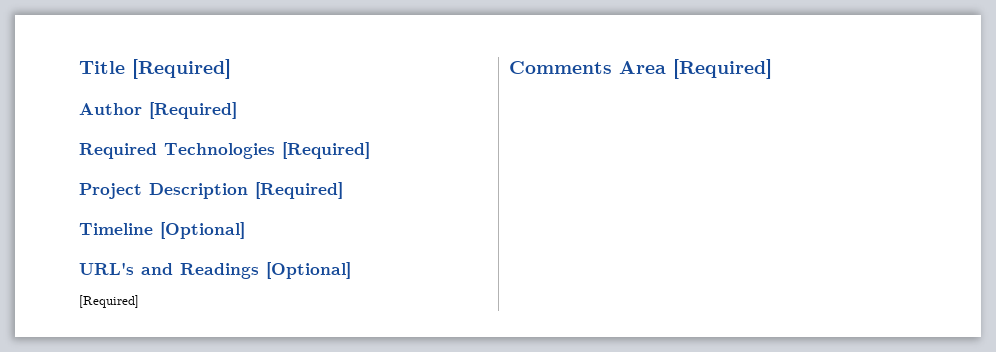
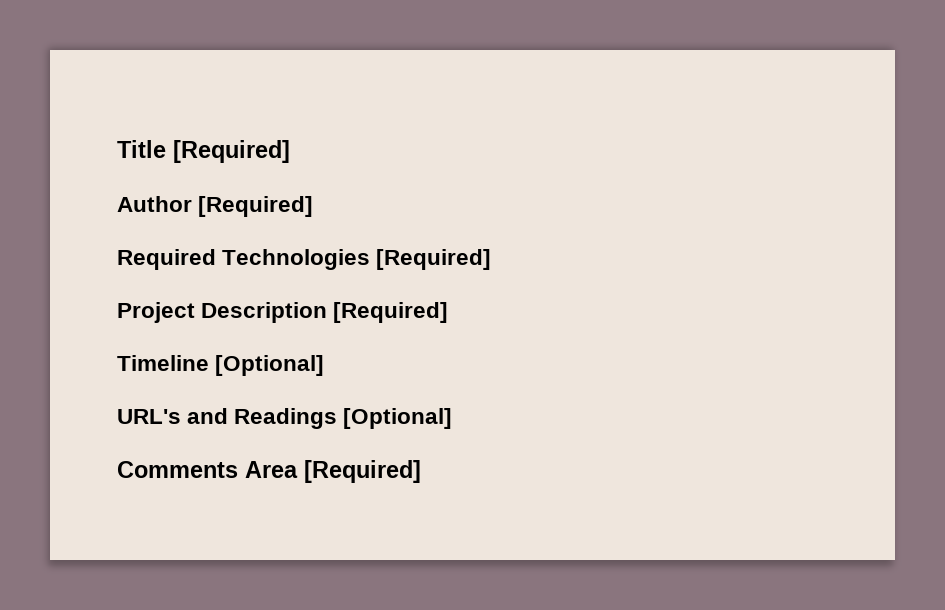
  URL's and Readings [Optional]
- [Required]

